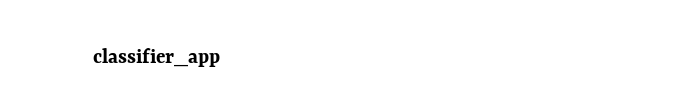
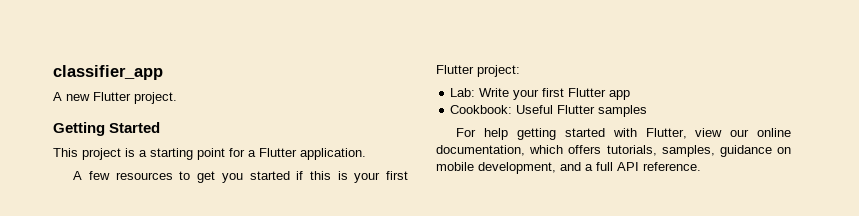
+ A new Flutter project.
+ Getting Started
+ This project is a starting point for a Flutter application.
+ A few resources to get you started if this is your first Flutter project:
+ Lab: Write your first Flutter app
+ Cookbook: Useful Flutter samples
+ For help getting started with Flutter, view our online documentation, which offers tutorials, samples, guidance on mobile development, and a full API reference.

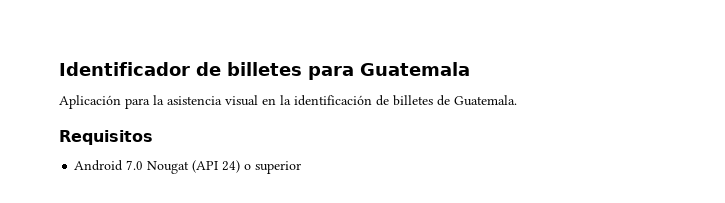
- classifier_app
- A new Flutter project.
- Getting Started
- This project is a starting point for a Flutter application.
- A few resources to get you started if this is your first Flutter project:
- Lab: Write your first Flutter app
- Cookbook: Useful Flutter samples
- For help getting started with Flutter, view our online documentation, which offers tutorials, samples, guidance on mobile development, and a full API reference.
+ Identificador de billetes para Guatemala
+ Aplicación para la asistencia visual en la identificación de billetes de Guatemala.
+ Requisitos
+ Android 7.0 Nougat (API 24) o superior

